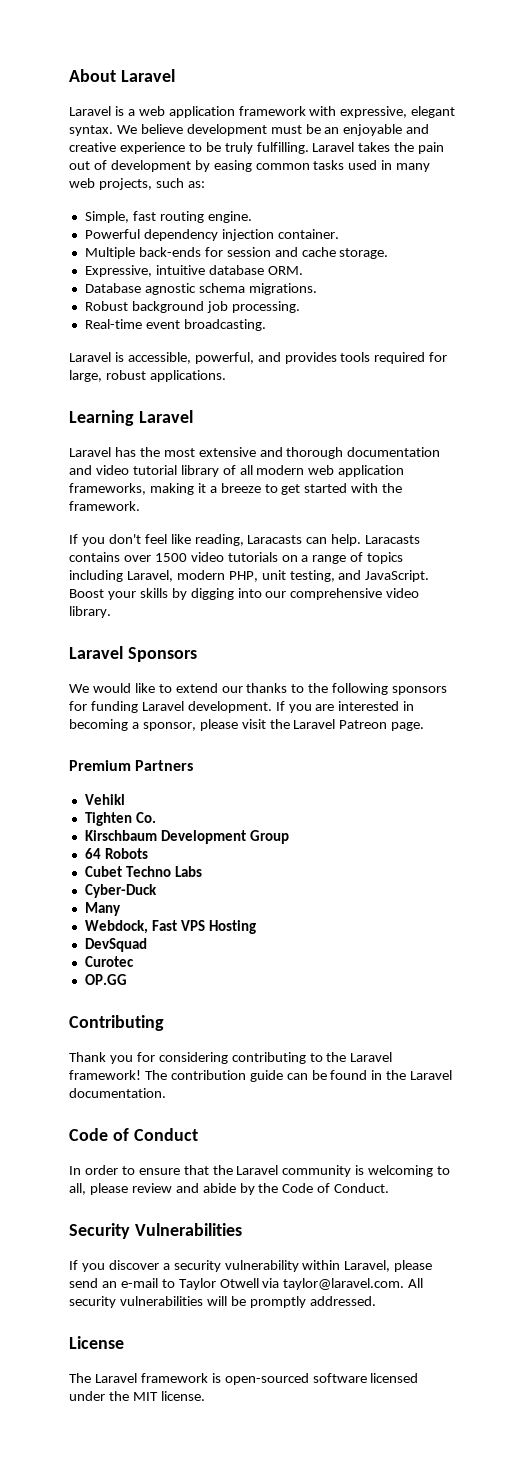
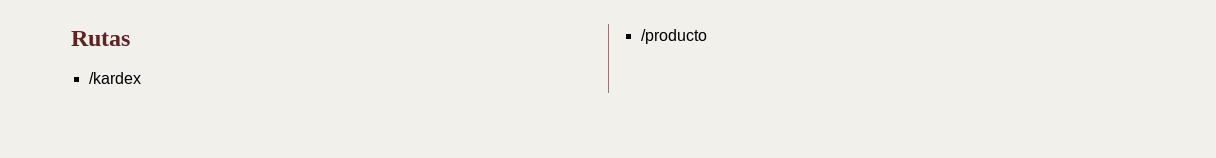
- About Laravel
- Laravel is a web application framework with expressive, elegant syntax. We believe development must be an enjoyable and creative experience to be truly fulfilling. Laravel takes the pain out of development by easing common tasks used in many web projects, such as:
- Simple, fast routing engine.
- Powerful dependency injection container.
- Multiple back-ends for session and cache storage.
- Expressive, intuitive database ORM.
- Database agnostic schema migrations.
- Robust background job processing.
- Real-time event broadcasting.
- Laravel is accessible, powerful, and provides tools required for large, robust applications.
- Learning Laravel
- Laravel has the most extensive and thorough documentation and video tutorial library of all modern web application frameworks, making it a breeze to get started with the framework.
- If you don't feel like reading, Laracasts can help. Laracasts contains over 1500 video tutorials on a range of topics including Laravel, modern PHP, unit testing, and JavaScript. Boost your skills by digging into our comprehensive video library.
- Laravel Sponsors
- We would like to extend our thanks to the following sponsors for funding Laravel development. If you are interested in becoming a sponsor, please visit the Laravel Patreon page.
- Premium Partners
- Vehikl
- Tighten Co.
- Kirschbaum Development Group
- 64 Robots
- Cubet Techno Labs
- Cyber-Duck
- Many
- Webdock, Fast VPS Hosting
- DevSquad
- Curotec
- OP.GG
- Contributing
- Thank you for considering contributing to the Laravel framework! The contribution guide can be found in the Laravel documentation.
- Code of Conduct
- In order to ensure that the Laravel community is welcoming to all, please review and abide by the Code of Conduct.
- Security Vulnerabilities
- If you discover a security vulnerability within Laravel, please send an e-mail to Taylor Otwell via taylor@laravel.com. All security vulnerabilities will be promptly addressed.
- License
- The Laravel framework is open-sourced software licensed under the MIT license.
+ Rutas
+ /kardex
+ /producto

